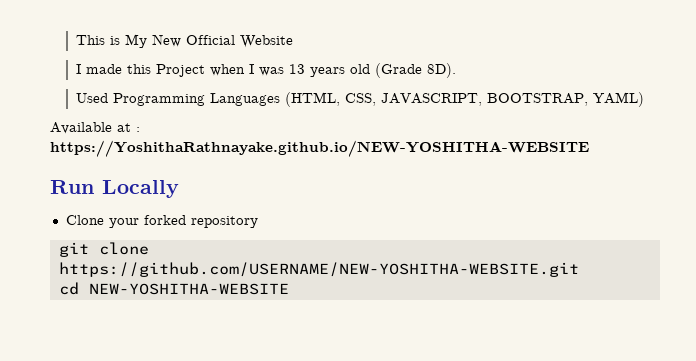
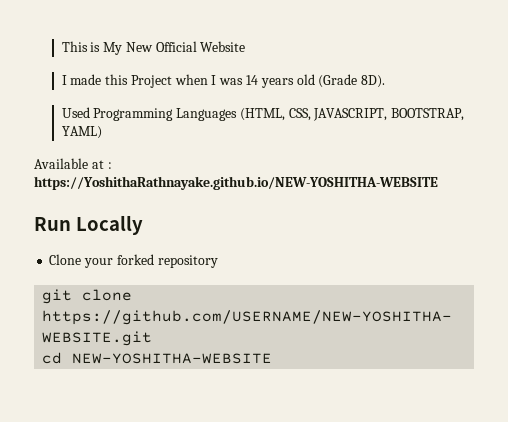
- I made this Project when I was 13 years old (Grade 8D).
+ I made this Project when I was 14 years old (Grade 8D).

